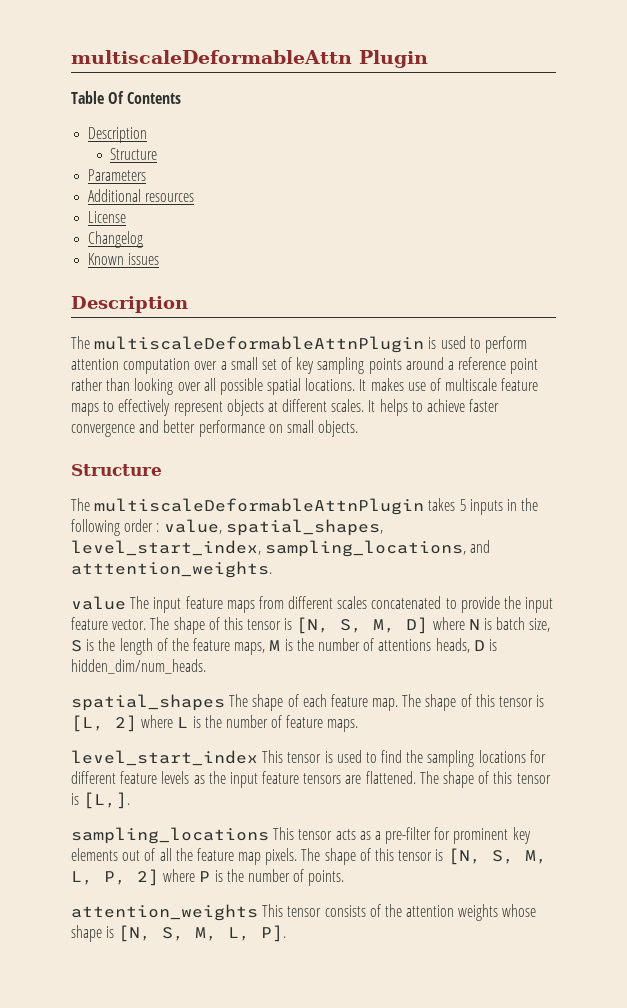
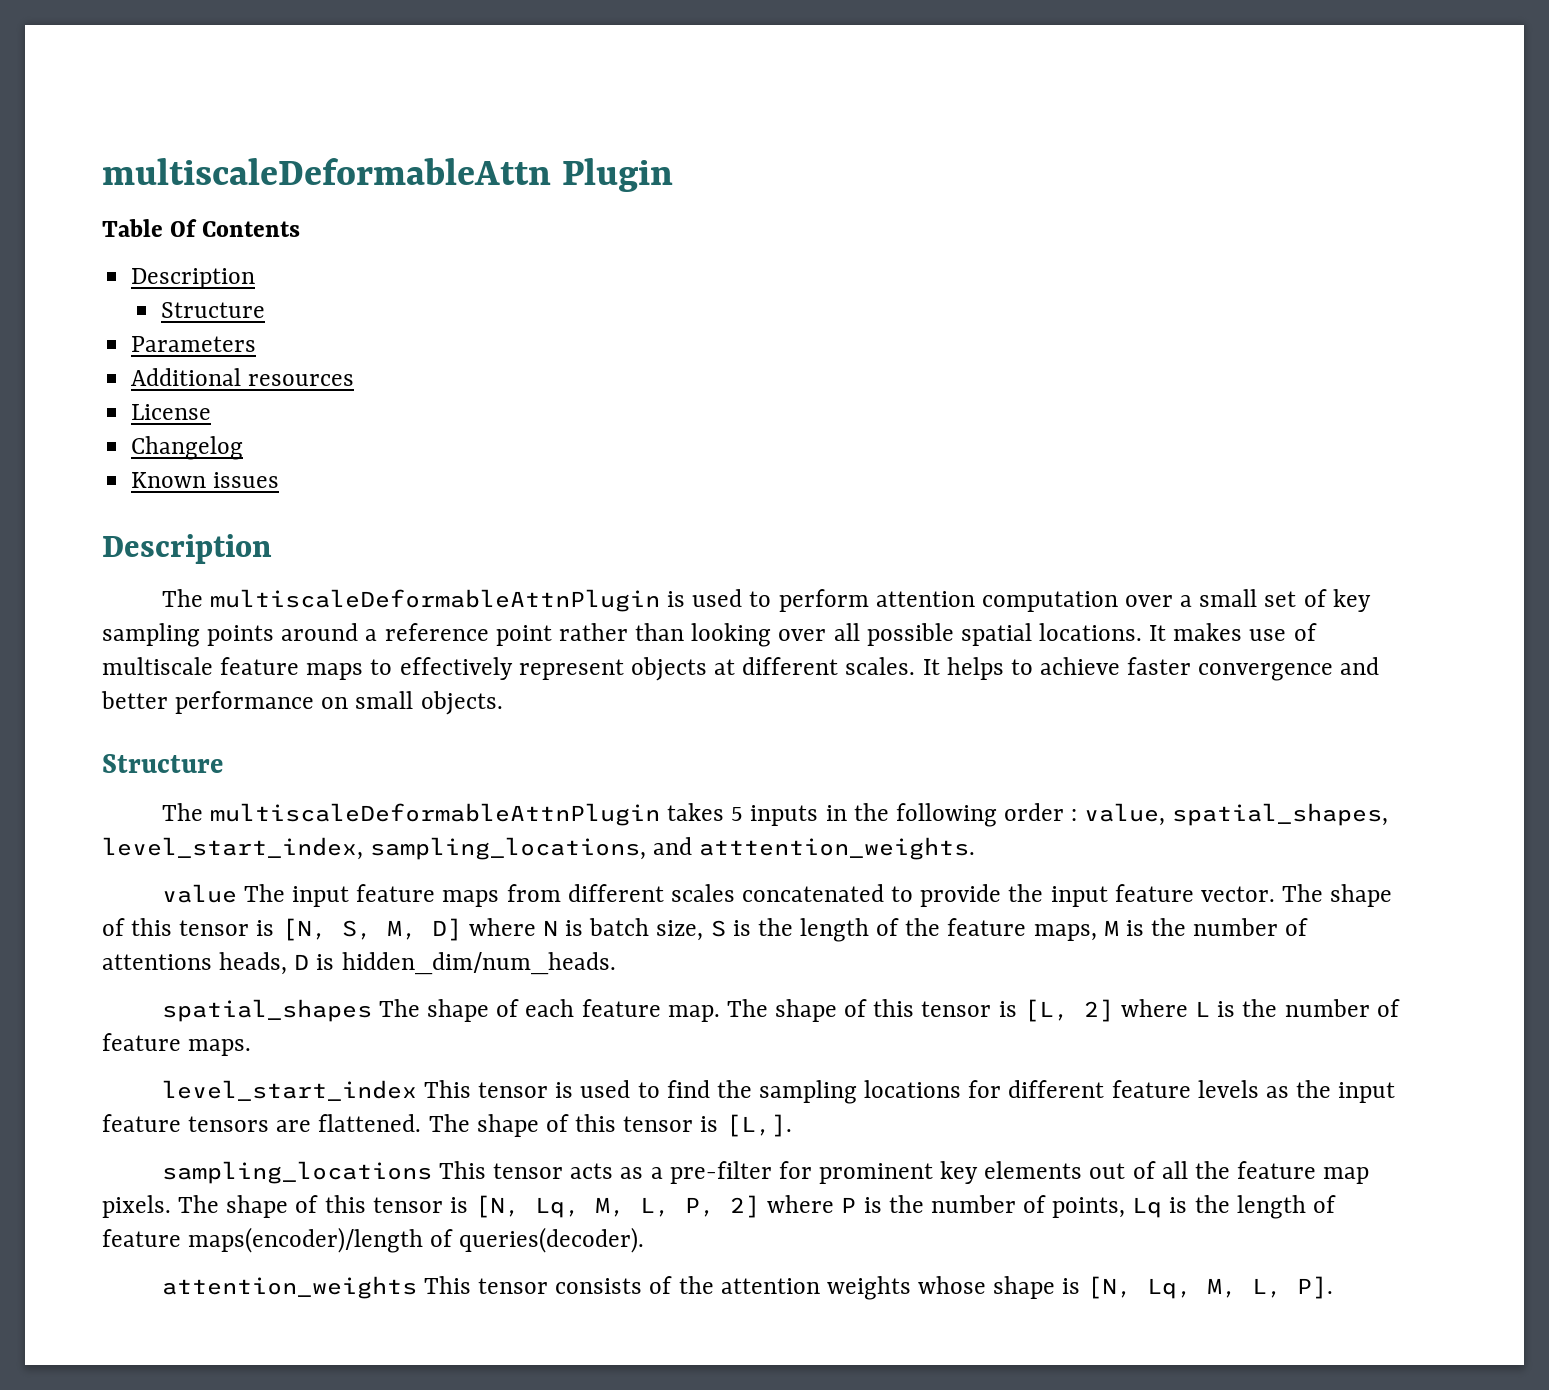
- The shape of this tensor is [N, S, M, L, P, 2] where P is the number of points.
+ The shape of this tensor is [N, Lq, M, L, P, 2] where P is the number of points, Lq is the length of feature maps(encoder)/length of queries(decoder).
- attention_weights This tensor consists of the attention weights whose shape is [N, S, M, L, P].
+ attention_weights This tensor consists of the attention weights whose shape is [N, Lq, M, L, P].

